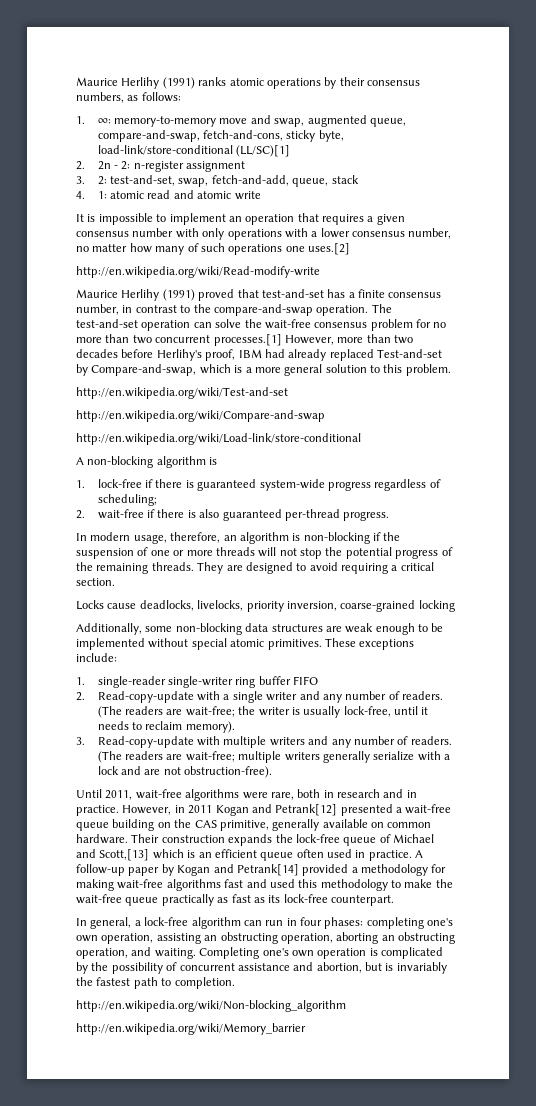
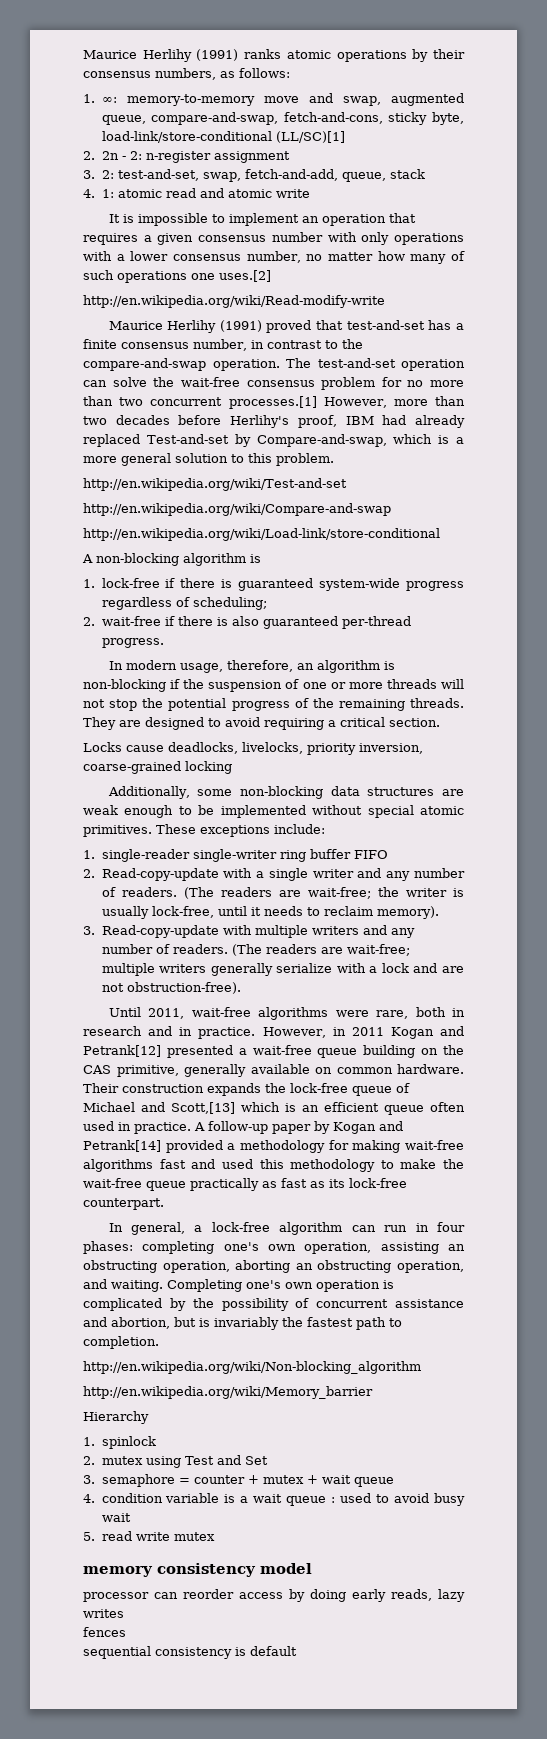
+ Hierarchy
+ 1. spinlock
+ 2. mutex using Test and Set
+ 3. semaphore = counter + mutex + wait queue
+ 4. condition variable is a wait queue : used to avoid busy wait
+ 5. read write mutex
+ memory consistency model
+ processor can reorder access by doing early reads, lazy writes
+ fences
+ sequential consistency is default

